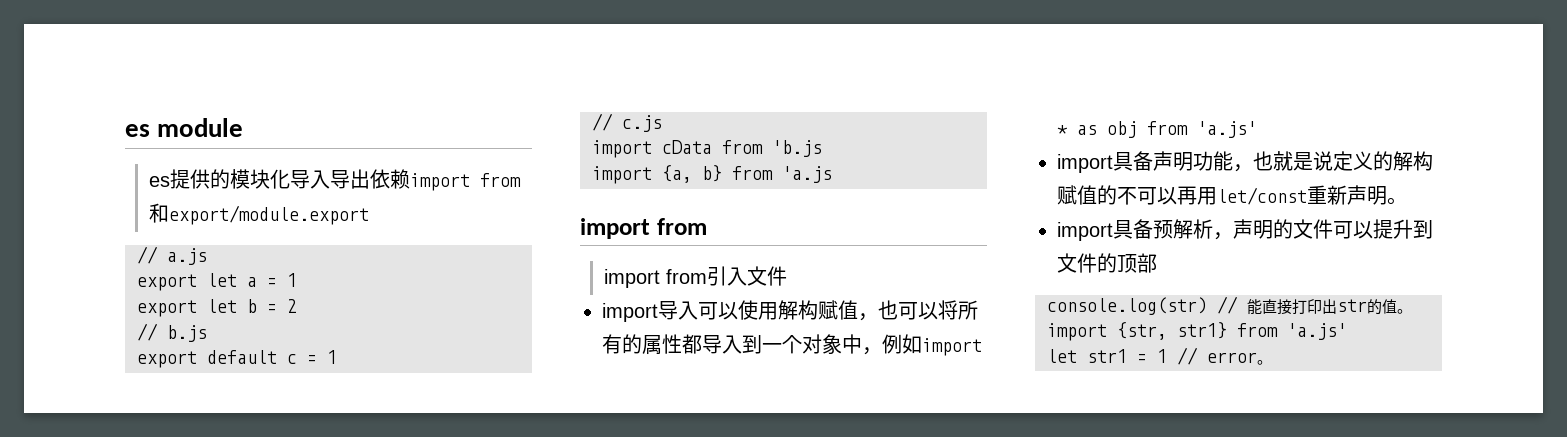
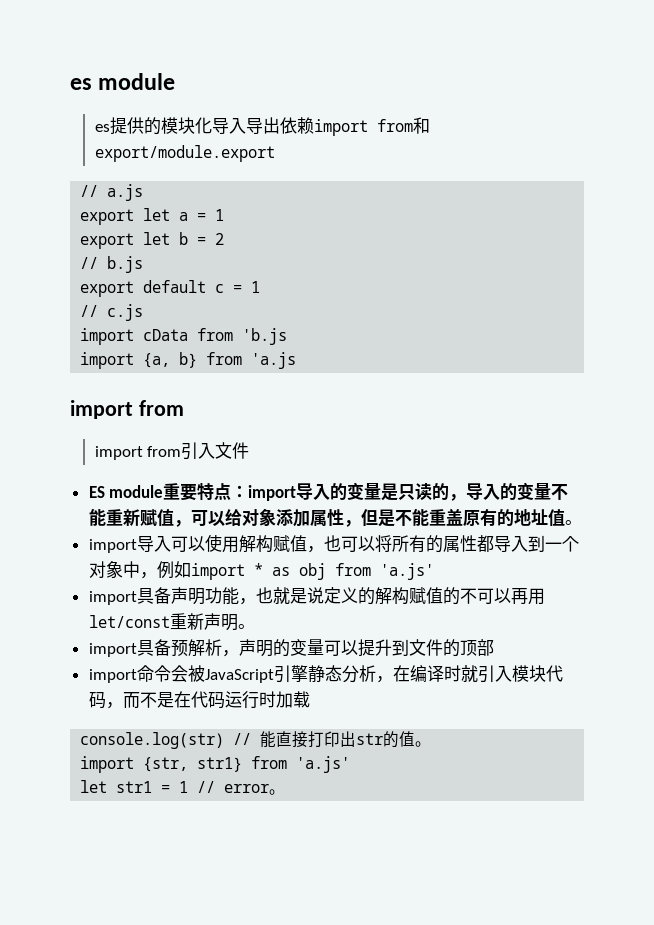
+ ES module重要特点：import导入的变量是只读的，导入的变量不能重新赋值，可以给对象添加属性，但是不能重盖原有的地址值。
- import具备预解析，声明的文件可以提升到文件的顶部
+ import具备预解析，声明的变量可以提升到文件的顶部
+ import命令会被JavaScript引擎静态分析，在编译时就引入模块代码，而不是在代码运行时加载

